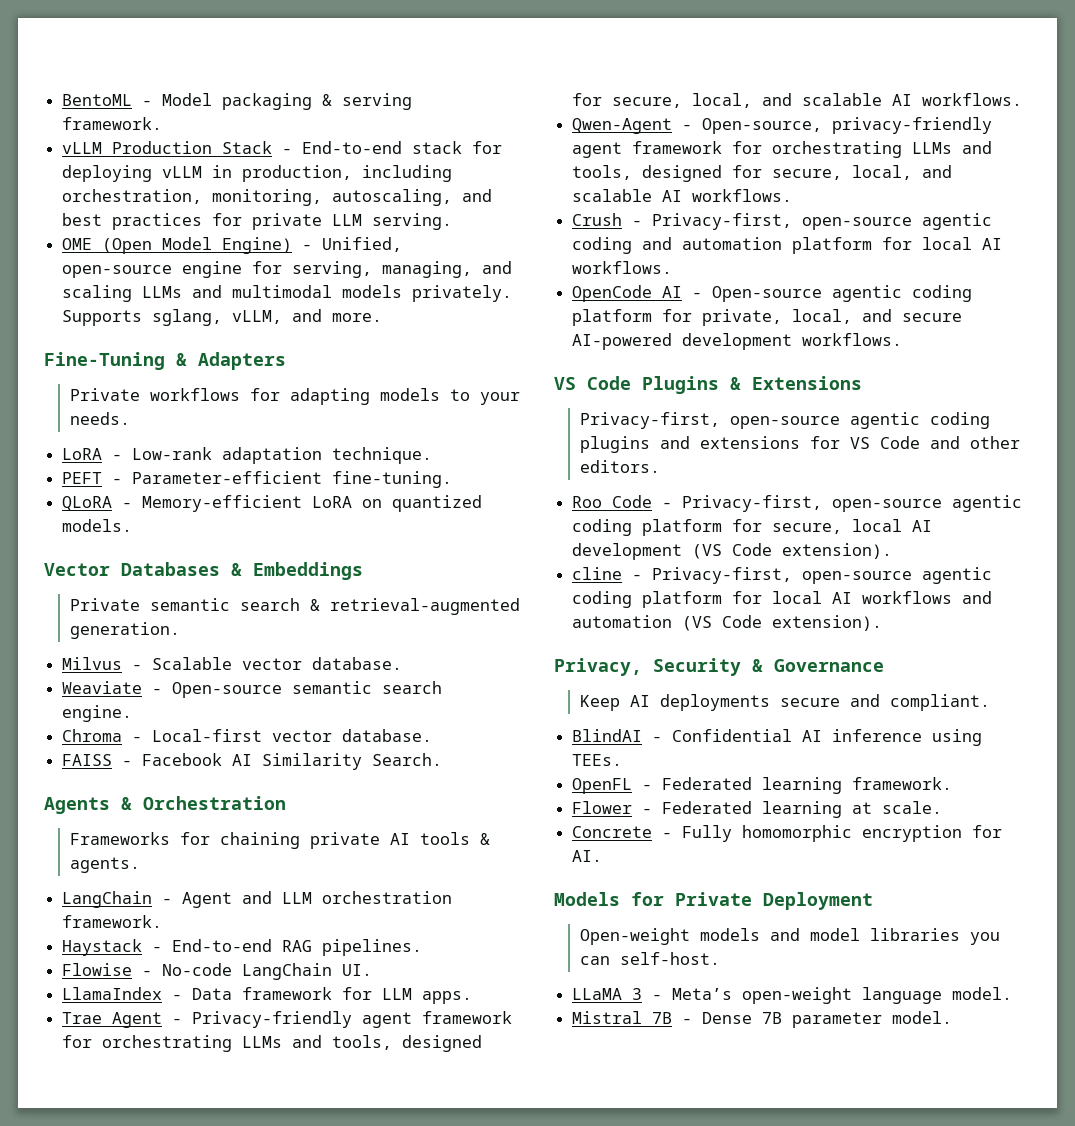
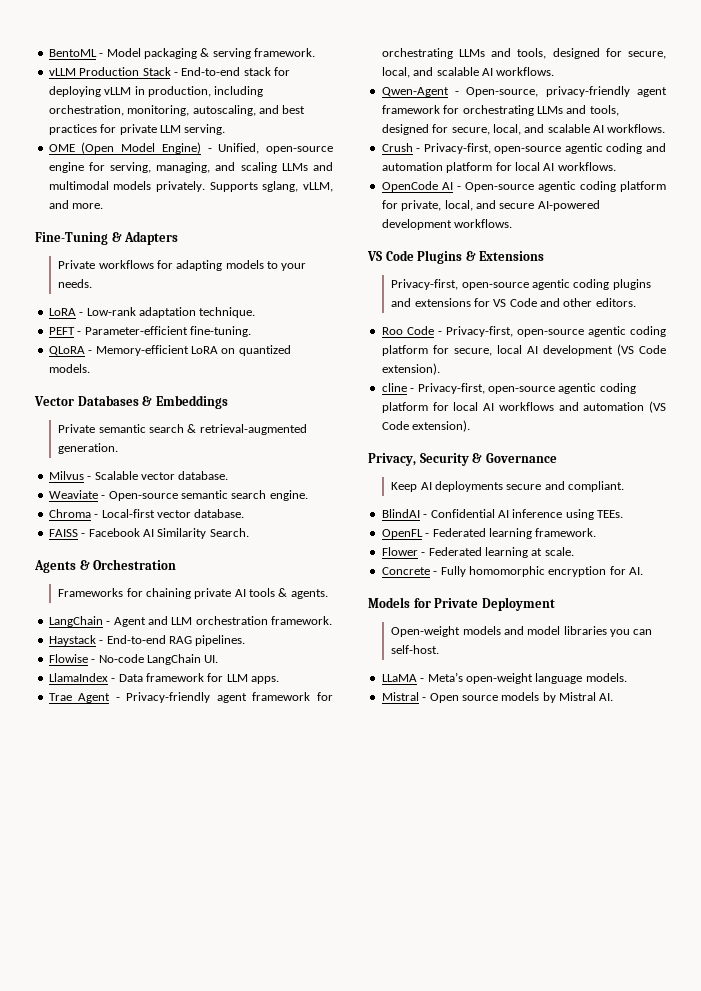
- LLaMA 3 - Meta’s open-weight language model.
- Mistral 7B - Dense 7B parameter model.
+ LLaMA - Meta’s open-weight language models.
+ Mistral - Open source models by Mistral AI.

